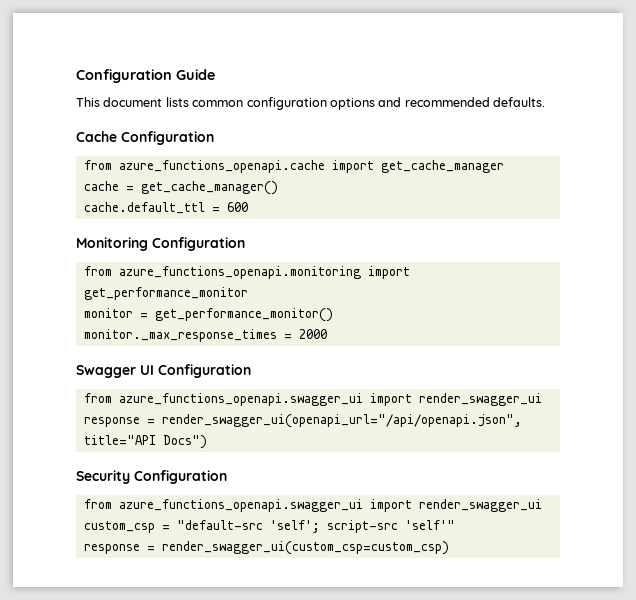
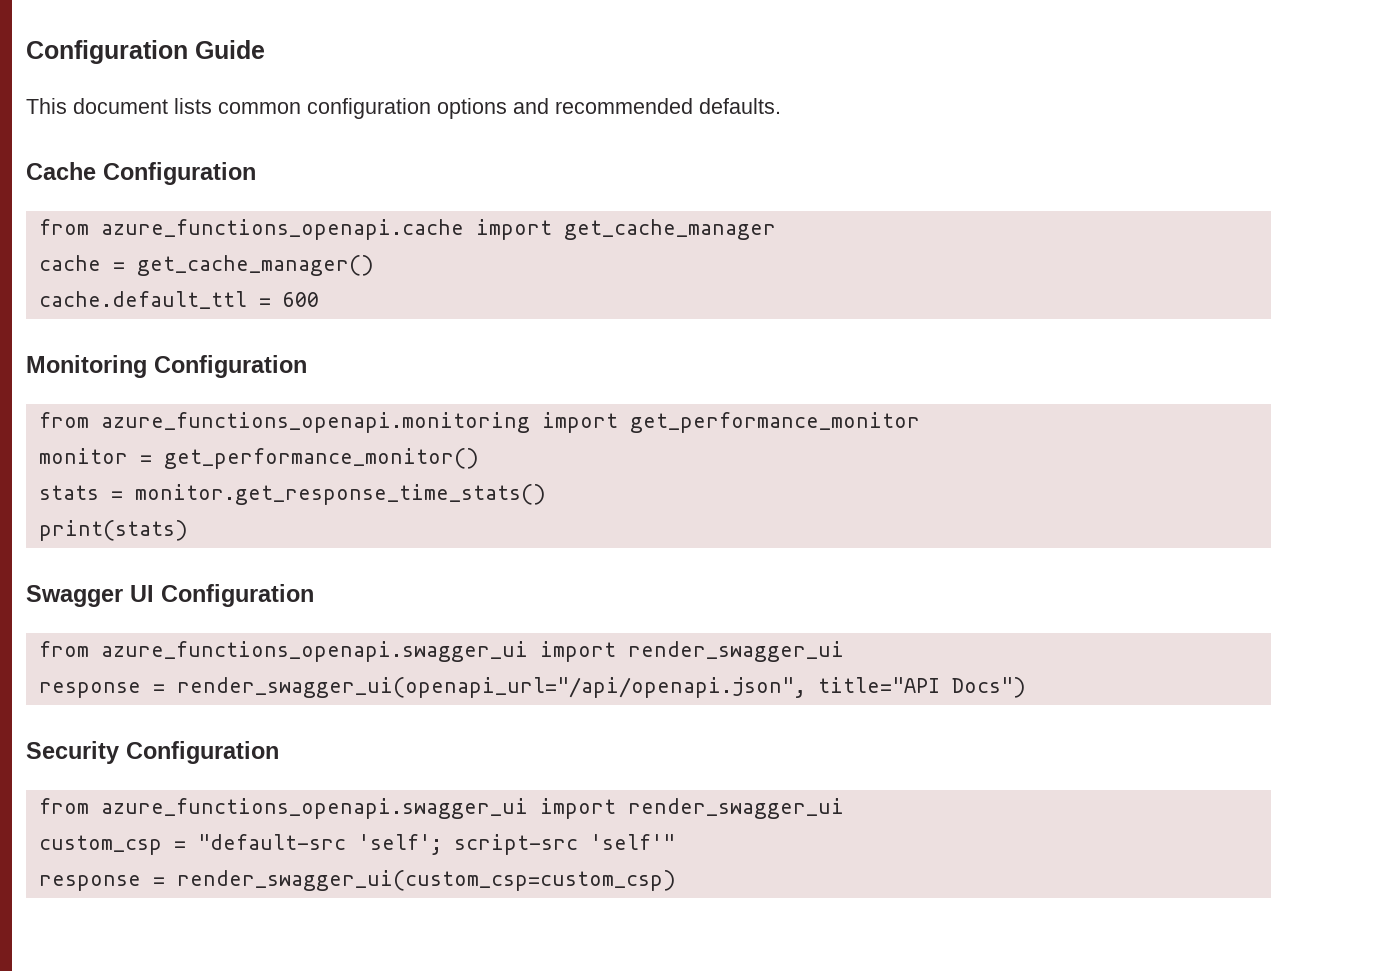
- monitor._max_response_times = 2000
+ stats = monitor.get_response_time_stats()
+ print(stats)

